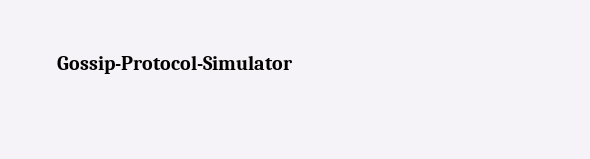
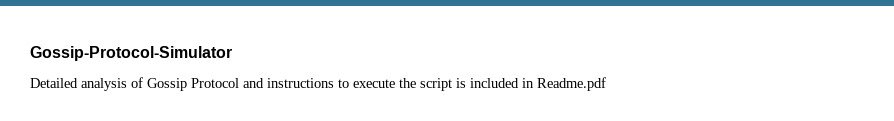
+ Detailed analysis of Gossip Protocol and instructions to execute the script is included in Readme.pdf

